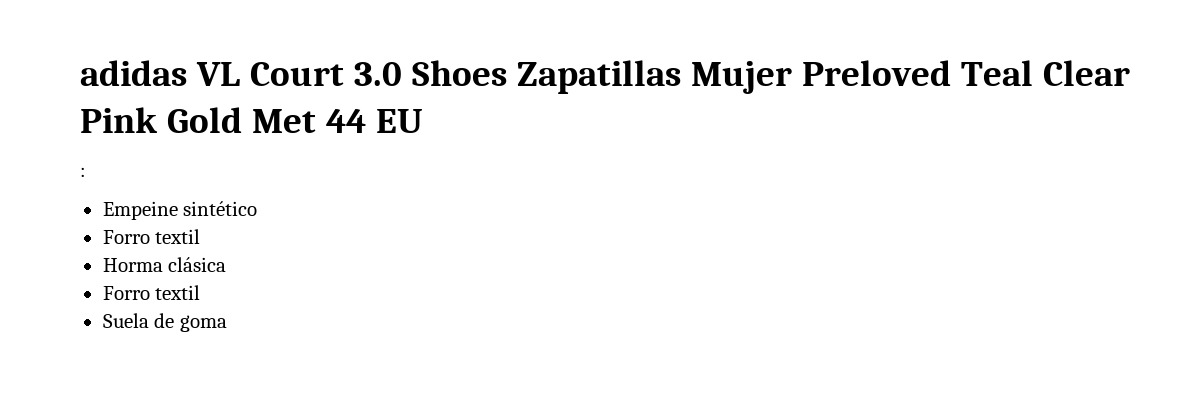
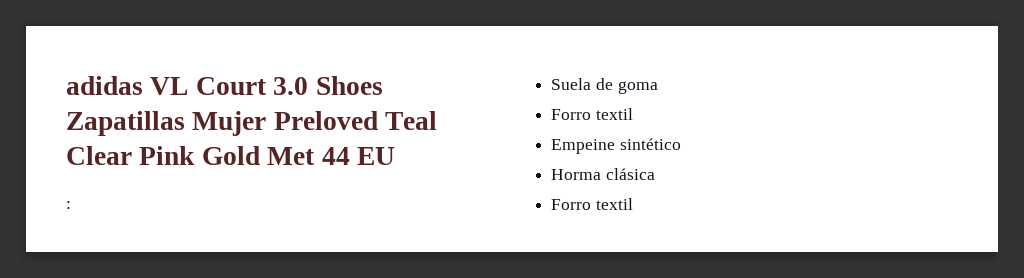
+ Suela de goma
+ Forro textil
  Empeine sintético
- Forro textil
- Suela de goma

